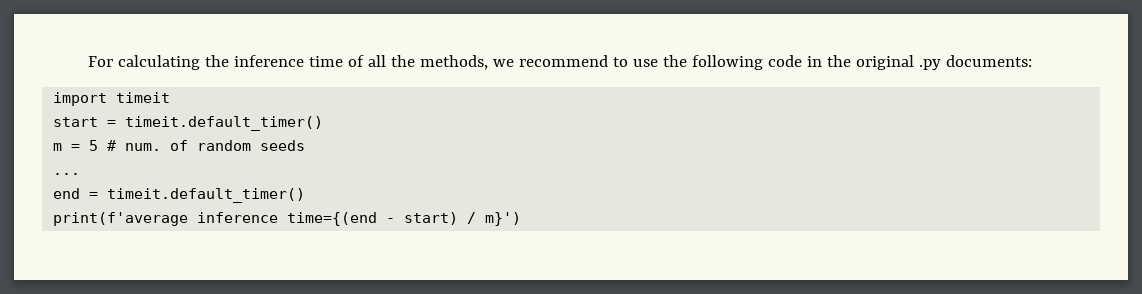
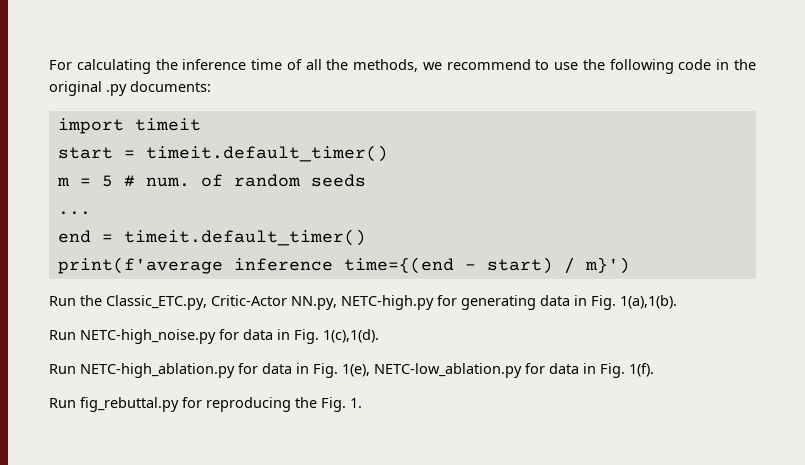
+ Run the Classic_ETC.py, Critic-Actor NN.py, NETC-high.py for generating data in Fig. 1(a),1(b).
+ Run NETC-high_noise.py for data in Fig. 1(c),1(d).
+ Run NETC-high_ablation.py for data in Fig. 1(e), NETC-low_ablation.py for data in Fig. 1(f).
+ Run fig_rebuttal.py for reproducing the Fig. 1.

